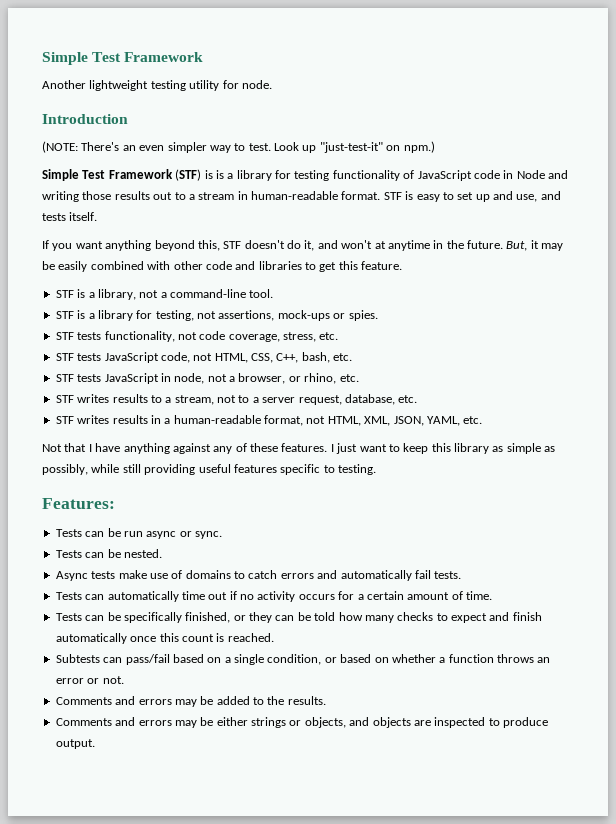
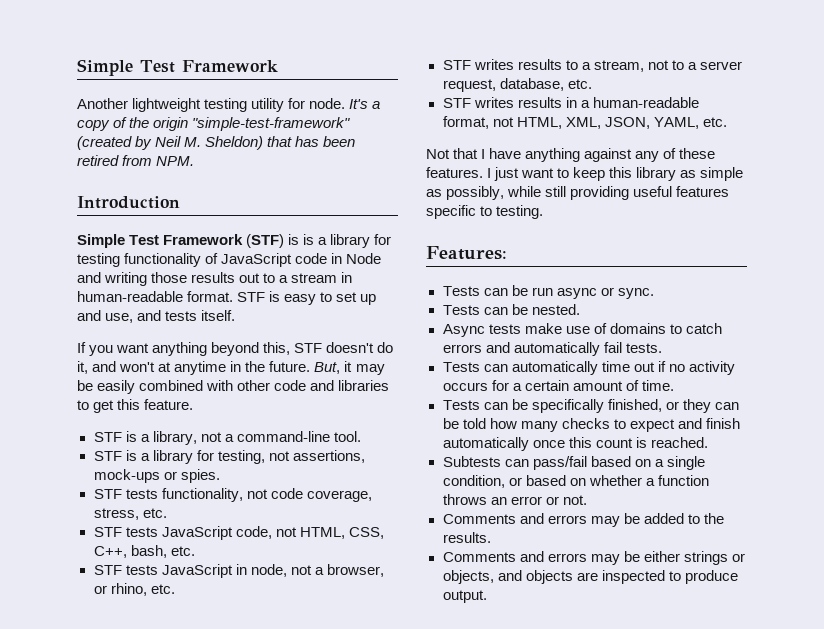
- Another lightweight testing utility for node.
+ Another lightweight testing utility for node. It's a copy of the origin "simple-test-framework" (created by Neil M. Sheldon) that has been retired from NPM.
  Introduction
- (NOTE: There's an even simpler way to test. Look up "just-test-it" on npm.)

